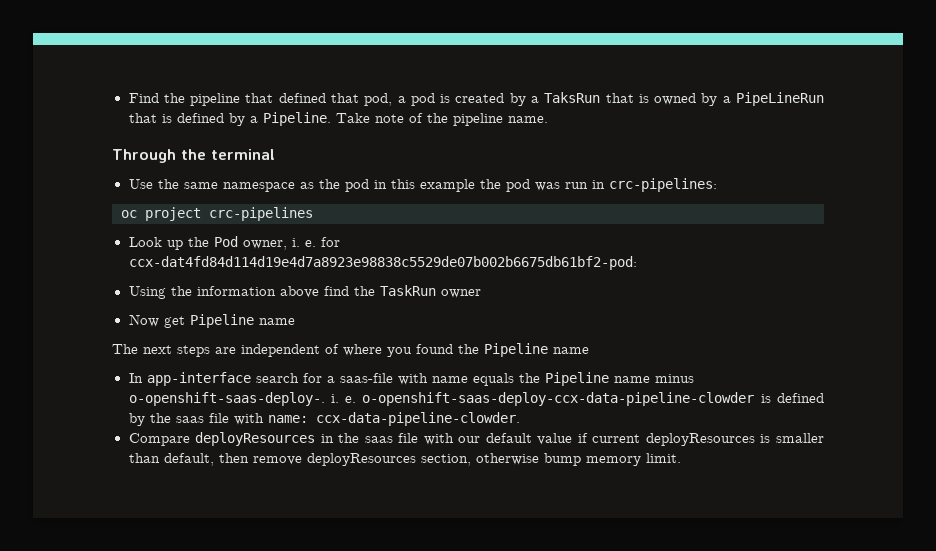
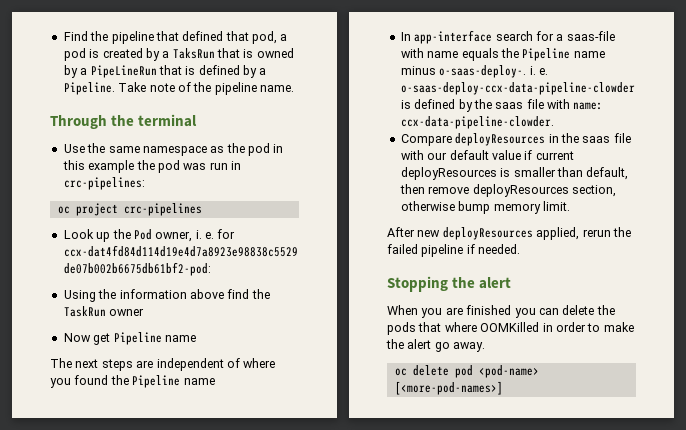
- In app-interface search for a saas-file with name equals the Pipeline name minus o-openshift-saas-deploy-. i. e. o-openshift-saas-deploy-ccx-data-pipeline-clowder is defined by the saas file with name: ccx-data-pipeline-clowder.
+ In app-interface search for a saas-file with name equals the Pipeline name minus o-saas-deploy-. i. e. o-saas-deploy-ccx-data-pipeline-clowder is defined by the saas file with name: ccx-data-pipeline-clowder.
+ After new deployResources applied, rerun the failed pipeline if needed.
+ Stopping the alert
+ When you are finished you can delete the pods that where OOMKilled in order to make the alert go away.
+ oc delete pod <pod-name> [<more-pod-names>]

